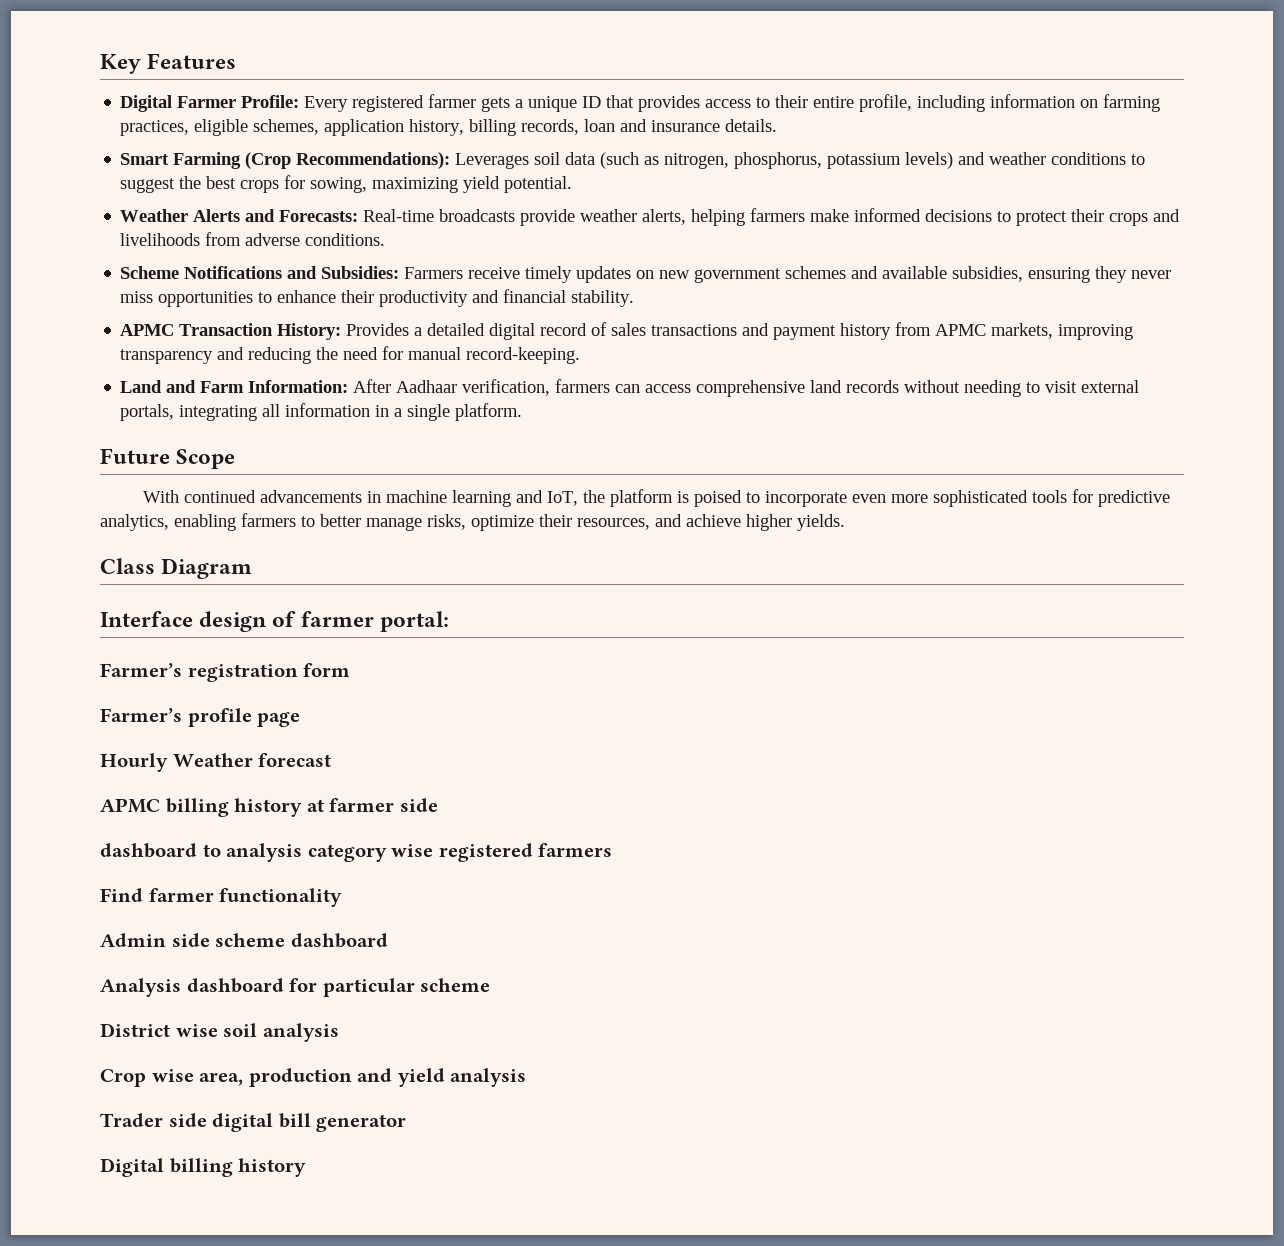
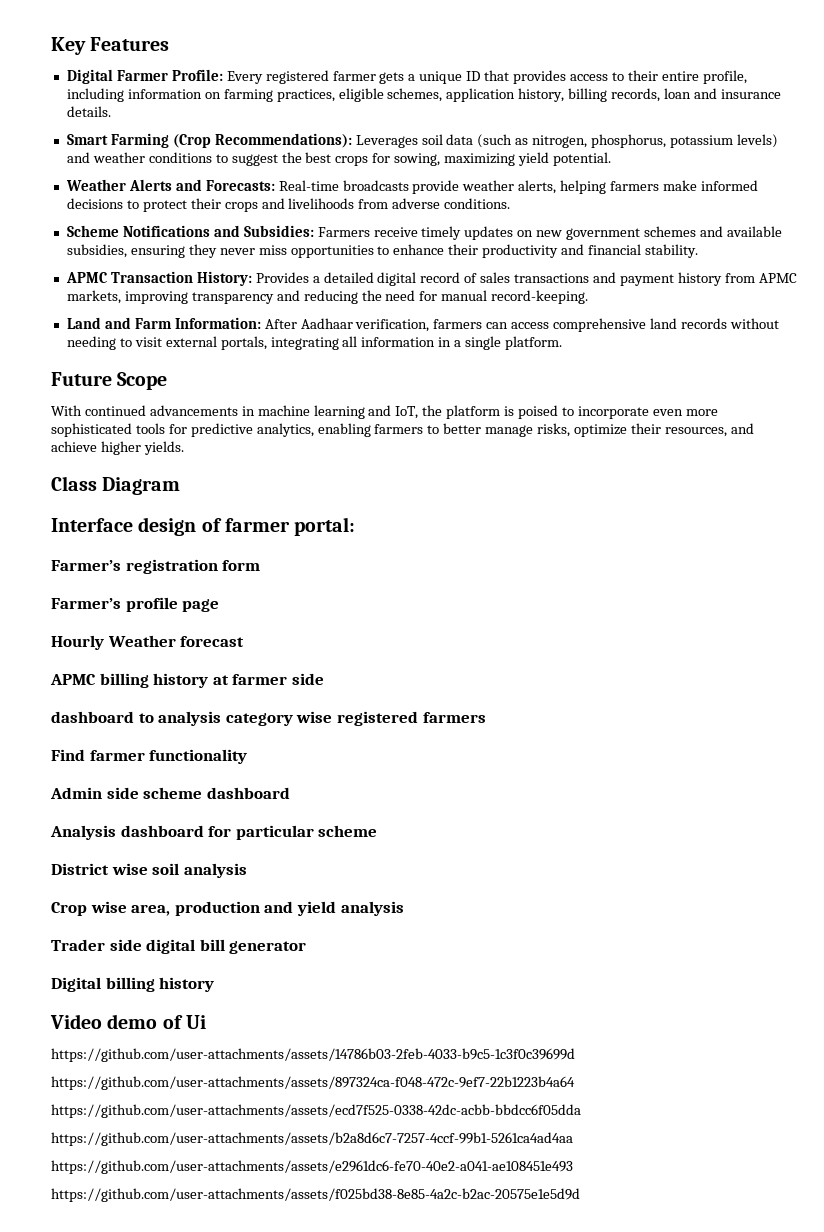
+ Video demo of Ui
+ https://github.com/user-attachments/assets/14786b03-2feb-4033-b9c5-1c3f0c39699d
+ https://github.com/user-attachments/assets/897324ca-f048-472c-9ef7-22b1223b4a64
+ https://github.com/user-attachments/assets/ecd7f525-0338-42dc-acbb-bbdcc6f05dda
+ https://github.com/user-attachments/assets/b2a8d6c7-7257-4ccf-99b1-5261ca4ad4aa
+ https://github.com/user-attachments/assets/e2961dc6-fe70-40e2-a041-ae108451e493
+ https://github.com/user-attachments/assets/f025bd38-8e85-4a2c-b2ac-20575e1e5d9d

